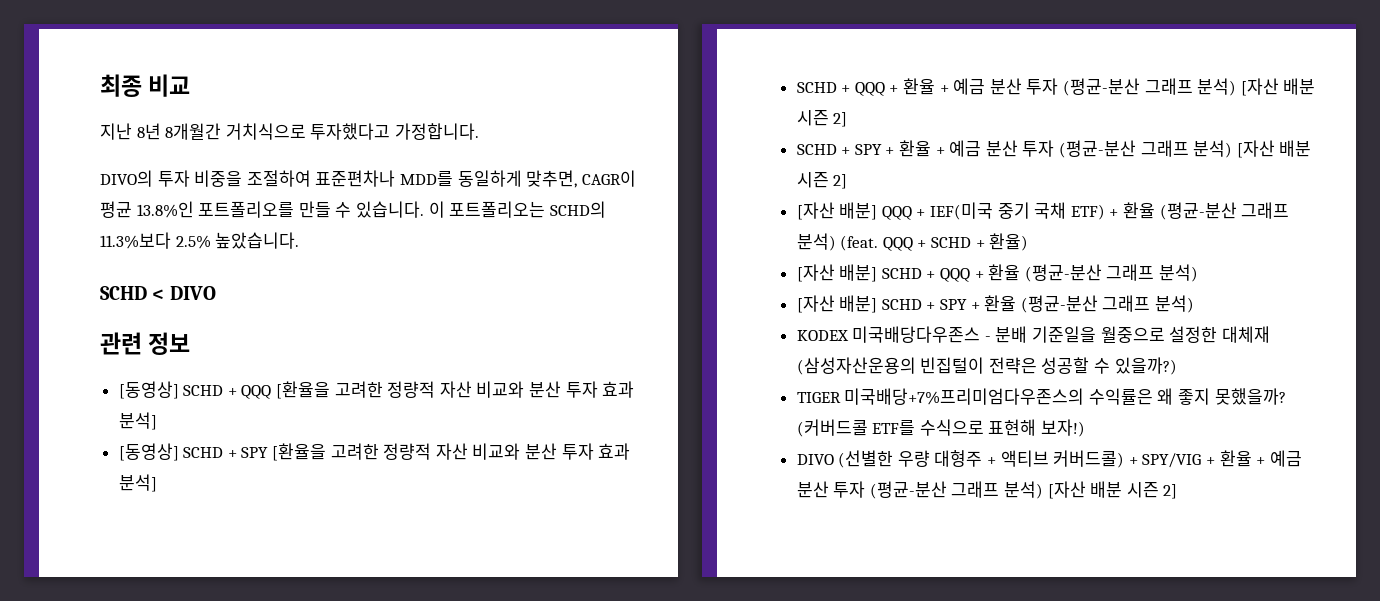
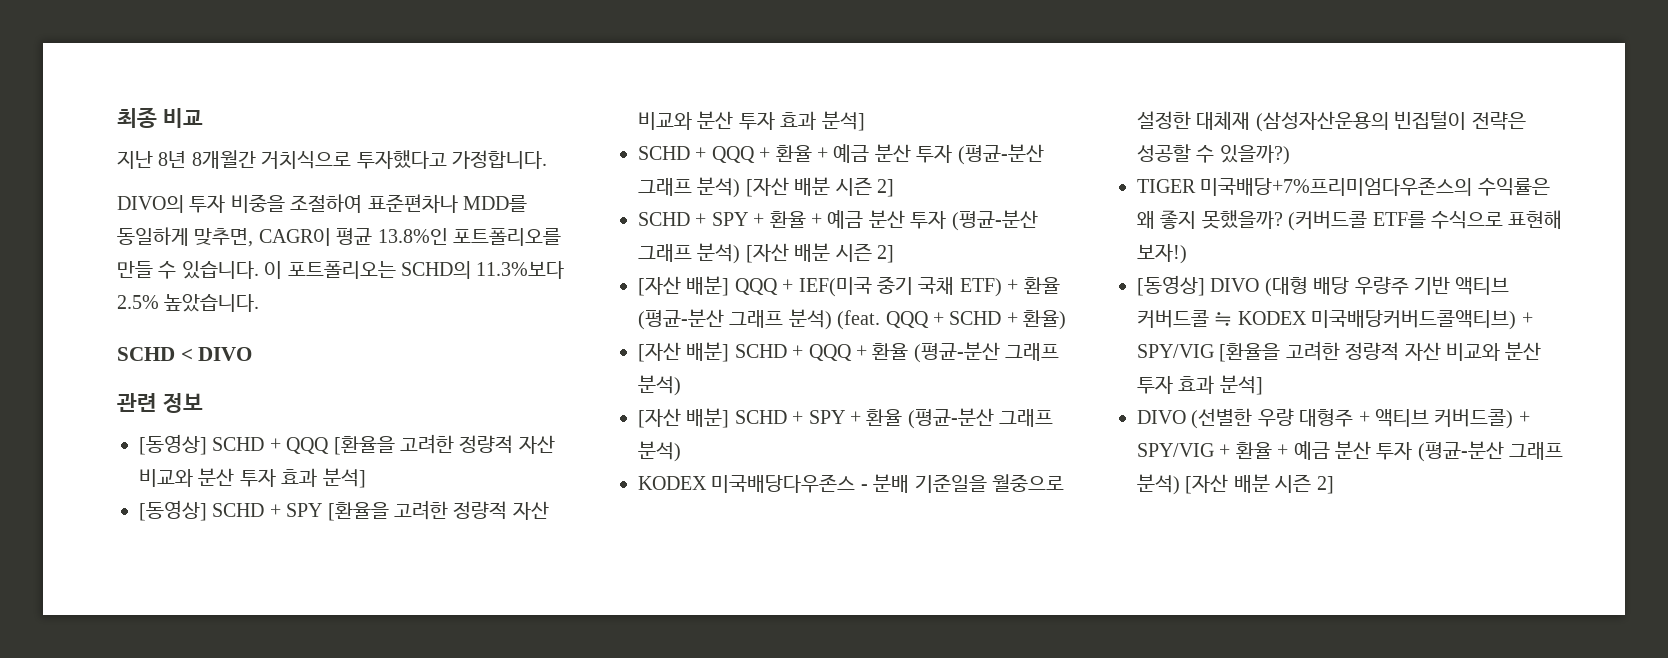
+ [동영상] DIVO (대형 배당 우량주 기반 액티브 커버드콜 ≒ KODEX 미국배당커버드콜액티브) + SPY/VIG [환율을 고려한 정량적 자산 비교와 분산 투자 효과 분석]

